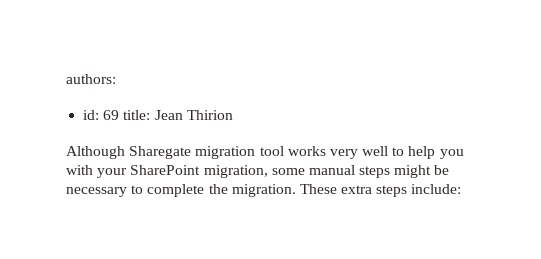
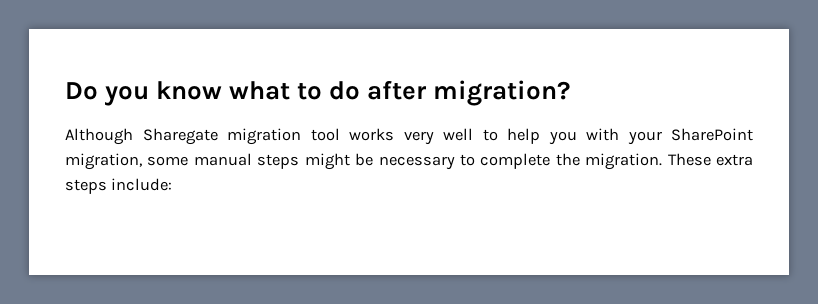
- authors:
- id: 69 title: Jean Thirion
+ Do you know what to do after migration?

